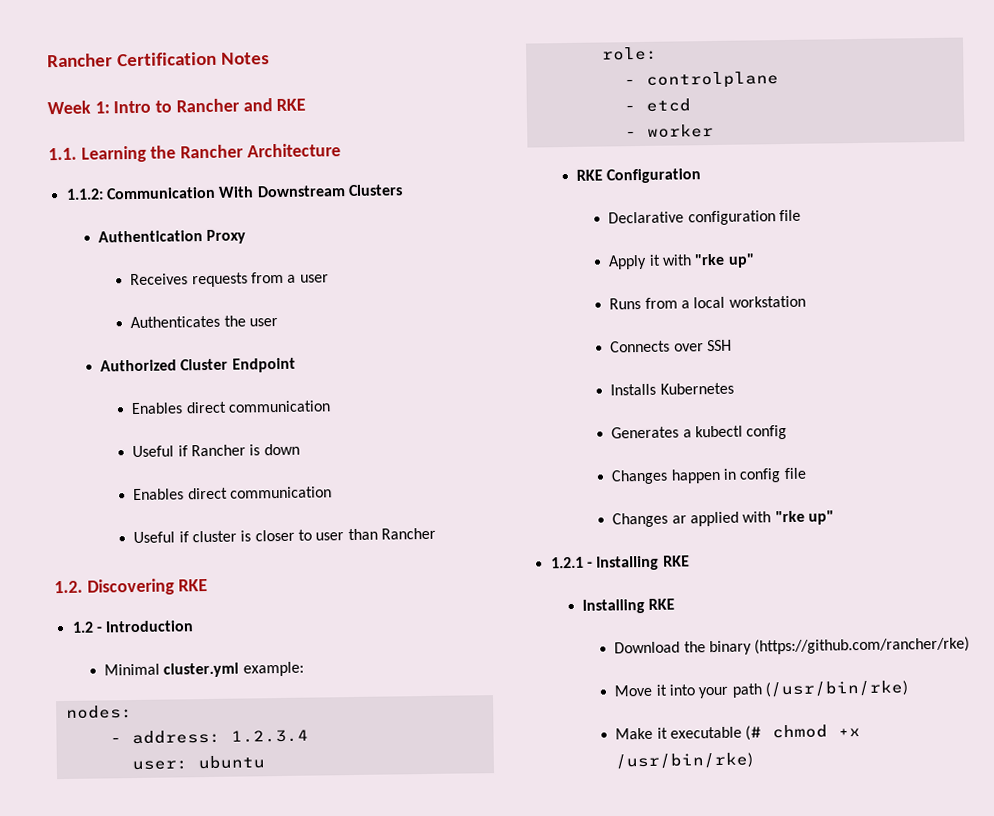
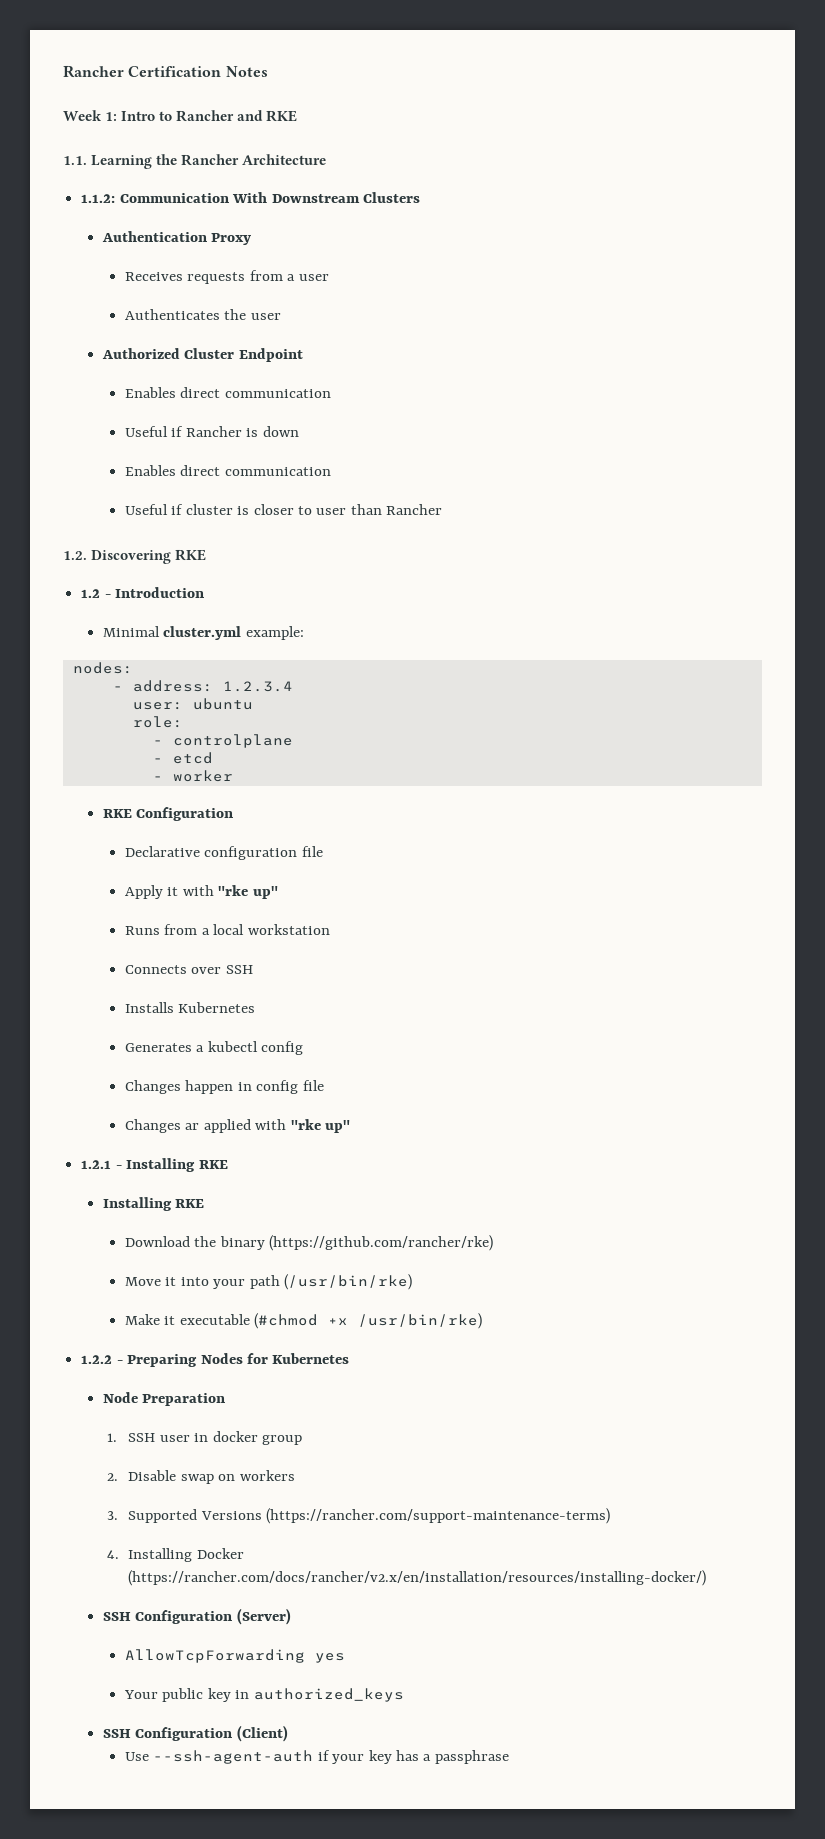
- Make it executable (# chmod +x /usr/bin/rke)
+ Make it executable (#chmod +x /usr/bin/rke)
+ 1.2.2 - Preparing Nodes for Kubernetes
+ Node Preparation
+ 1. SSH user in docker group
+ 2. Disable swap on workers
+ 3. Supported Versions (https://rancher.com/support-maintenance-terms)
+ 4. Installing Docker (https://rancher.com/docs/rancher/v2.x/en/installation/resources/installing-docker/)
+ SSH Configuration (Server)
+ AllowTcpForwarding yes
+ Your public key in authorized_keys
+ SSH Configuration (Client)
+ Use --ssh-agent-auth if your key has a passphrase

